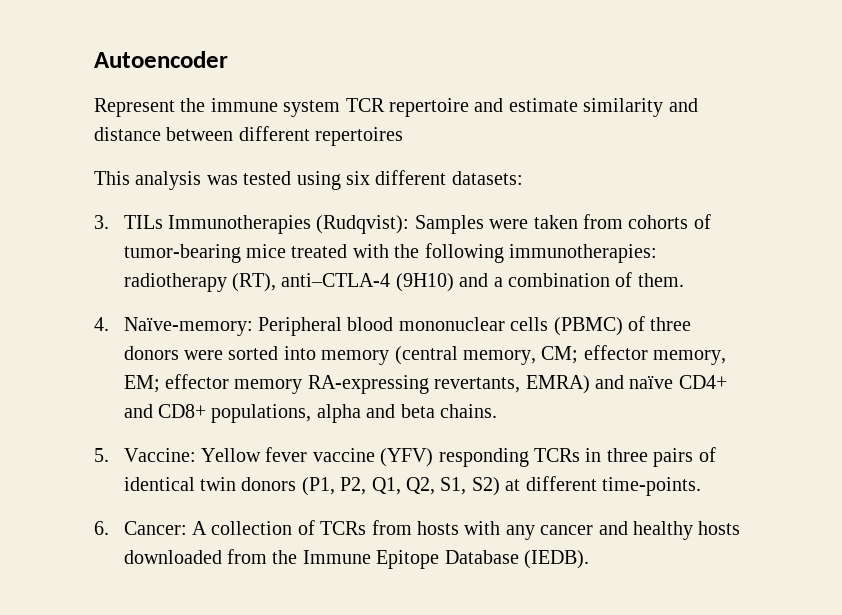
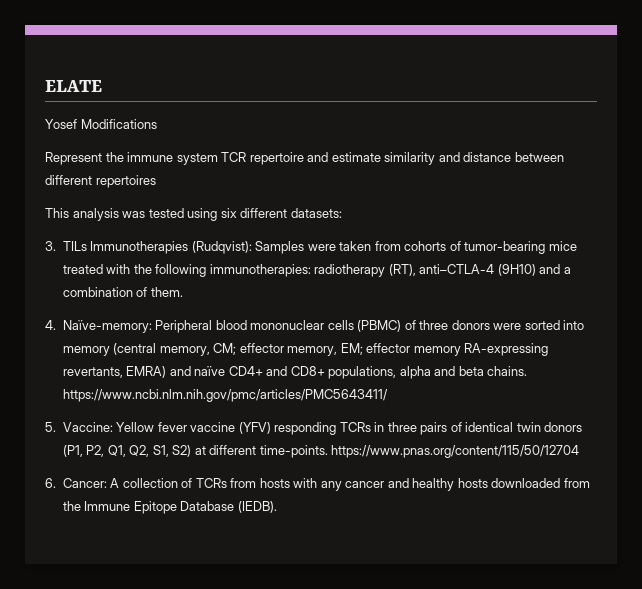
- Autoencoder
+ ELATE
+ Yosef Modifications
- 4. Naïve-memory: Peripheral blood mononuclear cells (PBMC) of three donors were sorted into memory (central memory, CM; effector memory, EM; effector memory RA-expressing revertants, EMRA) and naïve CD4+ and CD8+ populations, alpha and beta chains.
+ 4. Naïve-memory: Peripheral blood mononuclear cells (PBMC) of three donors were sorted into memory (central memory, CM; effector memory, EM; effector memory RA-expressing revertants, EMRA) and naïve CD4+ and CD8+ populations, alpha and beta chains. https://www.ncbi.nlm.nih.gov/pmc/articles/PMC5643411/
- 5. Vaccine: Yellow fever vaccine (YFV) responding TCRs in three pairs of identical twin donors (P1, P2, Q1, Q2, S1, S2) at different time-points.
+ 5. Vaccine: Yellow fever vaccine (YFV) responding TCRs in three pairs of identical twin donors (P1, P2, Q1, Q2, S1, S2) at different time-points. https://www.pnas.org/content/115/50/12704

